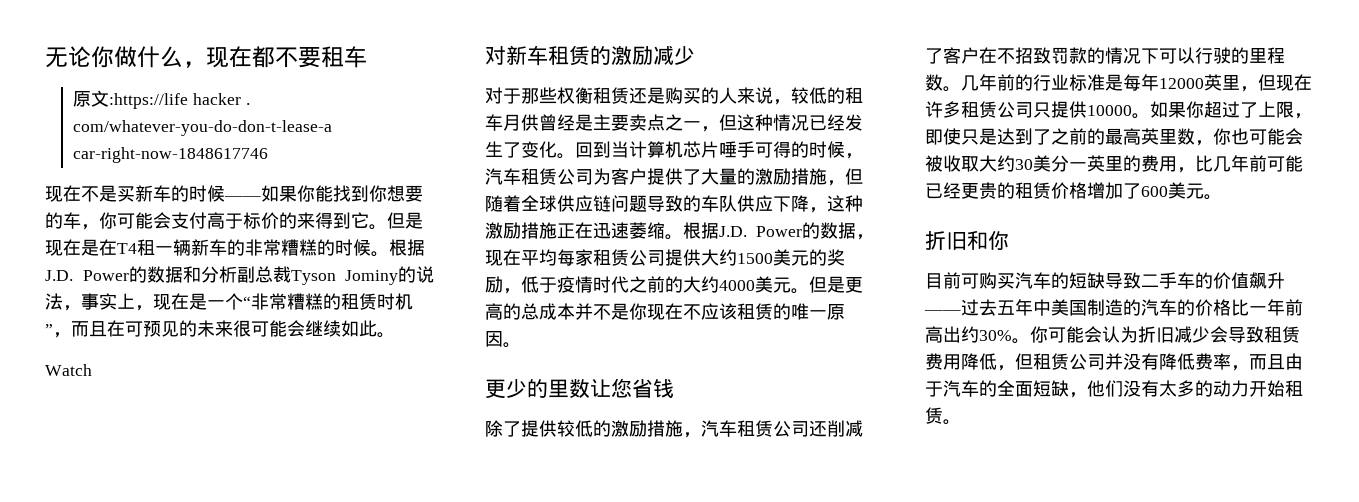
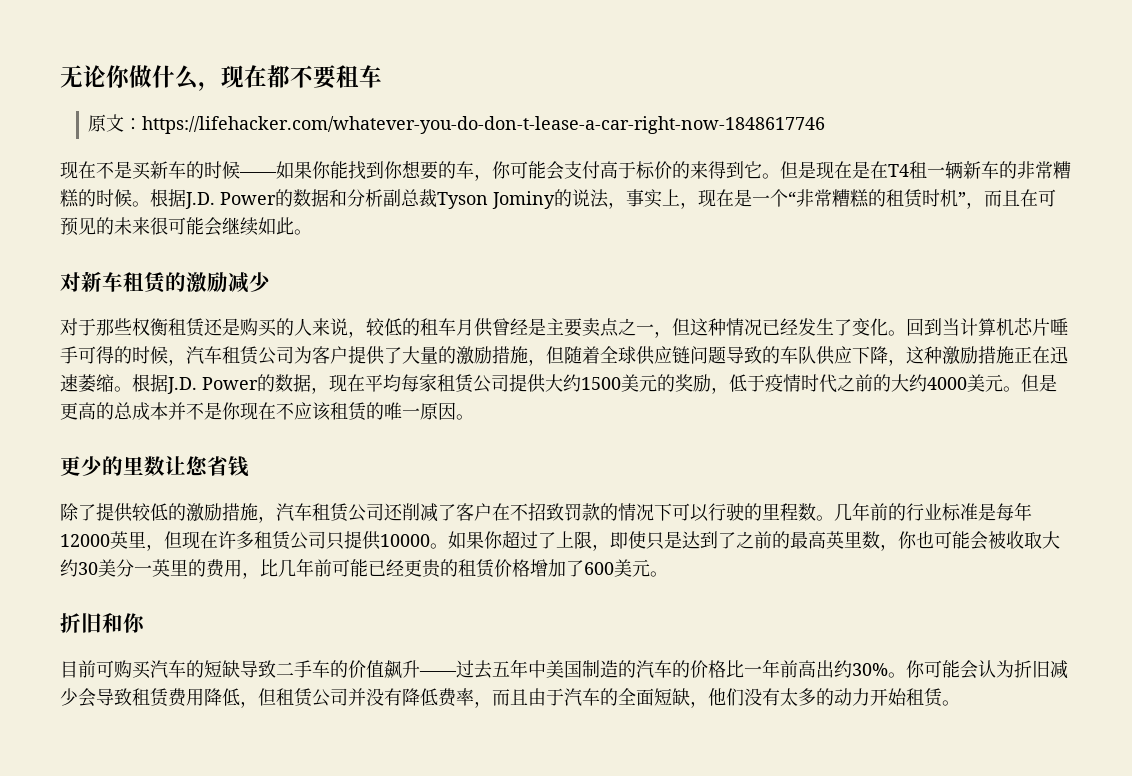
- 原文:https://life hacker . com/whatever-you-do-don-t-lease-a car-right-now-1848617746
+ 原文：https://lifehacker.com/whatever-you-do-don-t-lease-a-car-right-now-1848617746
- Watch

